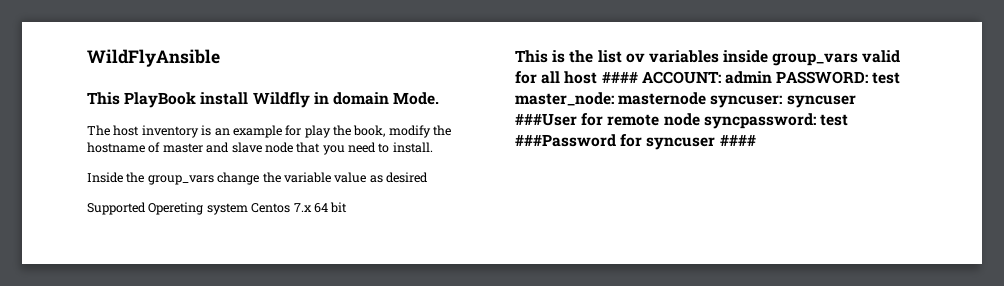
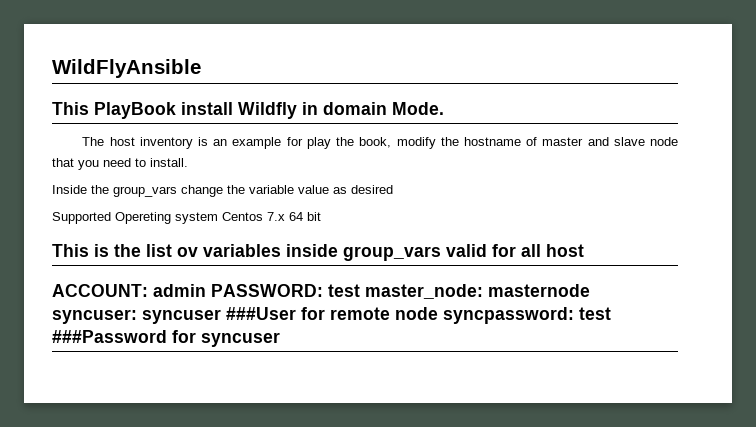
- This is the list ov variables inside group_vars valid for all host #### ACCOUNT: admin PASSWORD: test master_node: masternode syncuser: syncuser ###User for remote node syncpassword: test ###Password for syncuser ####
+ This is the list ov variables inside group_vars valid for all host
+ ACCOUNT: admin PASSWORD: test master_node: masternode syncuser: syncuser ###User for remote node syncpassword: test ###Password for syncuser

